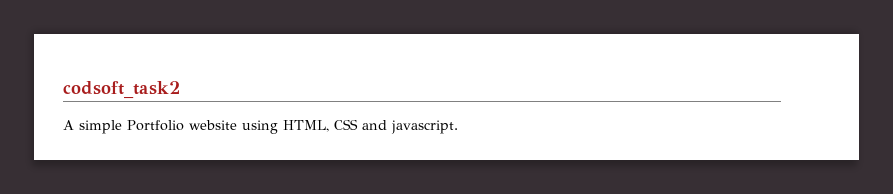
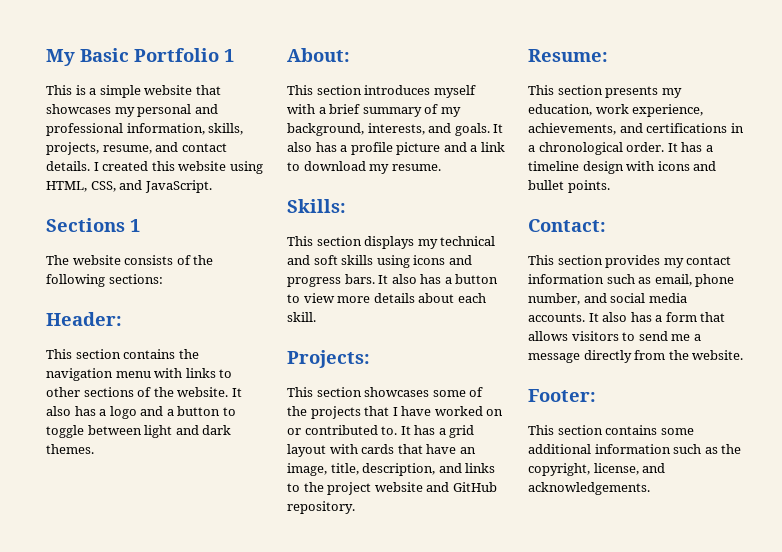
- codsoft_task2
- A simple Portfolio website using HTML, CSS and javascript.
+ My Basic Portfolio 1
+ This is a simple website that showcases my personal and professional information, skills, projects, resume, and contact details. I created this website using HTML, CSS, and JavaScript.
+ Sections 1
+ The website consists of the following sections:
+ Header:
+ This section contains the navigation menu with links to other sections of the website. It also has a logo and a button to toggle between light and dark themes.
+ About:
+ This section introduces myself with a brief summary of my background, interests, and goals. It also has a profile picture and a link to download my resume.
+ Skills:
+ This section displays my technical and soft skills using icons and progress bars. It also has a button to view more details about each skill.
+ Projects:
+ This section showcases some of the projects that I have worked on or contributed to. It has a grid layout with cards that have an image, title, description, and links to the project website and GitHub repository.
+ Resume:
+ This section presents my education, work experience, achievements, and certifications in a chronological order. It has a timeline design with icons and bullet points.
+ Contact:
+ This section provides my contact information such as email, phone number, and social media accounts. It also has a form that allows visitors to send me a message directly from the website.
+ Footer:
+ This section contains some additional information such as the copyright, license, and acknowledgements.

